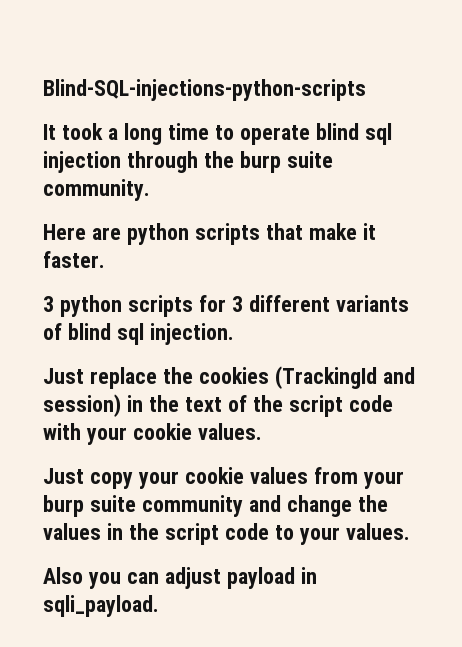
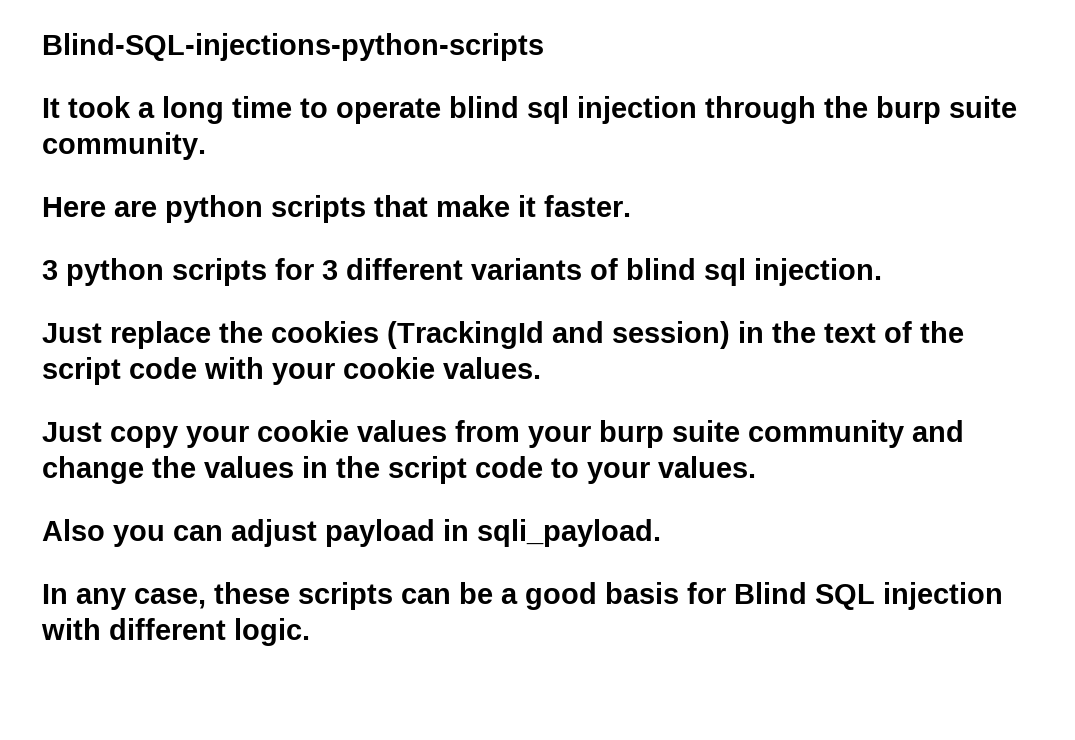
+ In any case, these scripts can be a good basis for Blind SQL injection with different logic.

